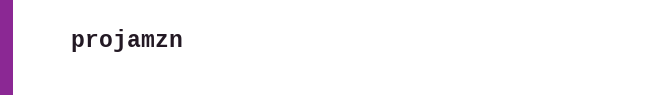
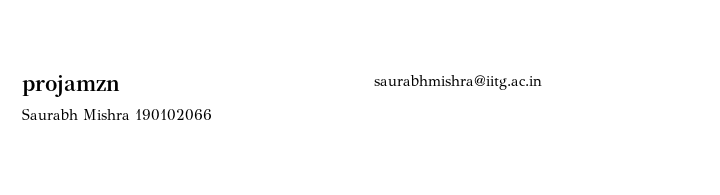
+ Saurabh Mishra 190102066 saurabhmishra@iitg.ac.in

